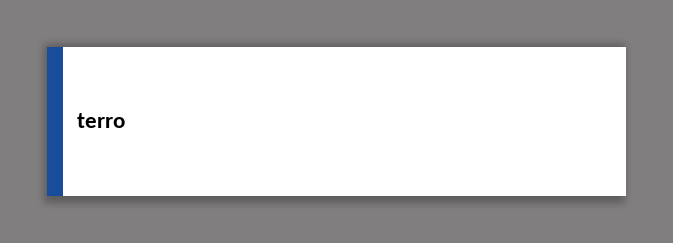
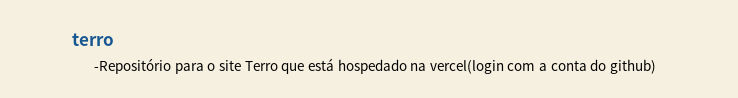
+ -Repositório para o site Terro que está hospedado na vercel(login com a conta do github)

